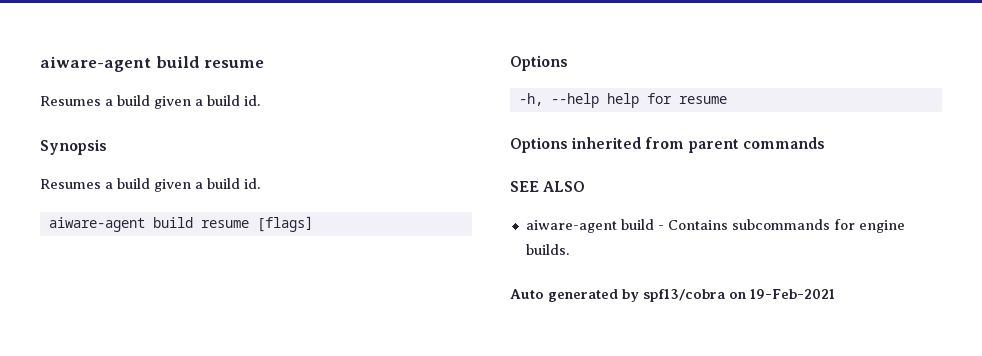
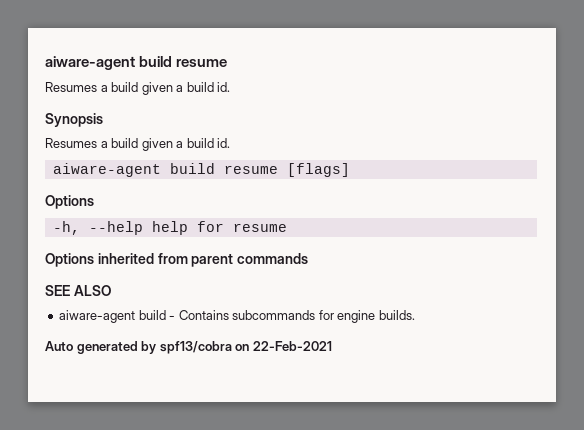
- Auto generated by spf13/cobra on 19-Feb-2021
+ Auto generated by spf13/cobra on 22-Feb-2021

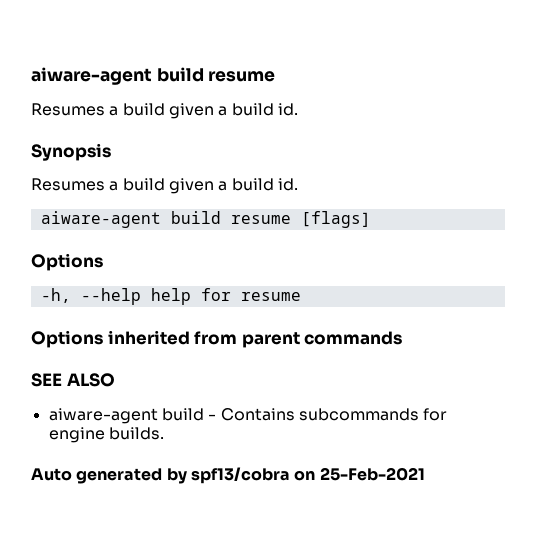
- Auto generated by spf13/cobra on 22-Feb-2021
+ Auto generated by spf13/cobra on 25-Feb-2021

